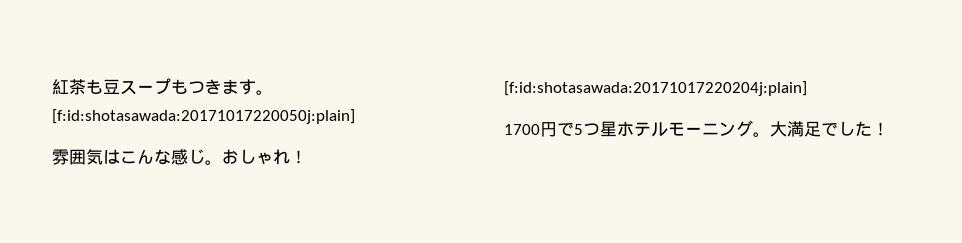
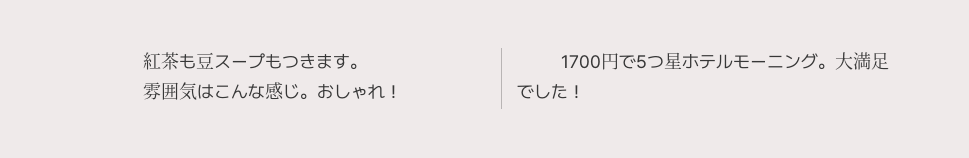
- [f:id:shotasawada:20171017220050j:plain]
- [f:id:shotasawada:20171017220204j:plain]

